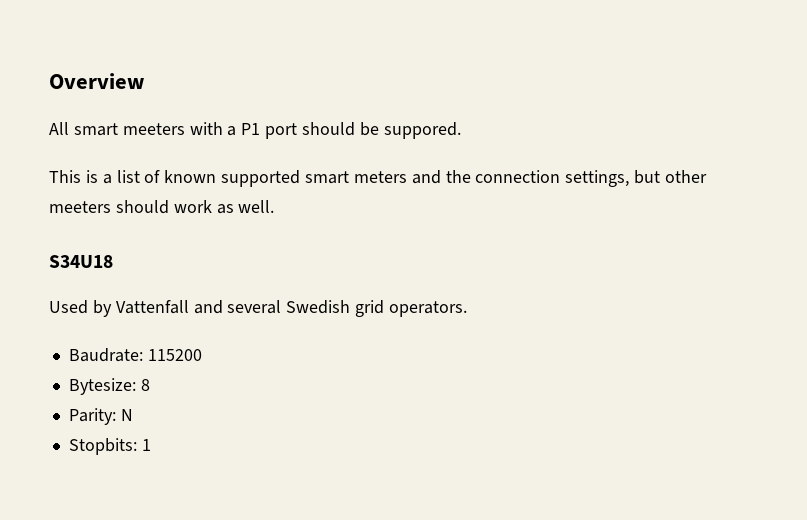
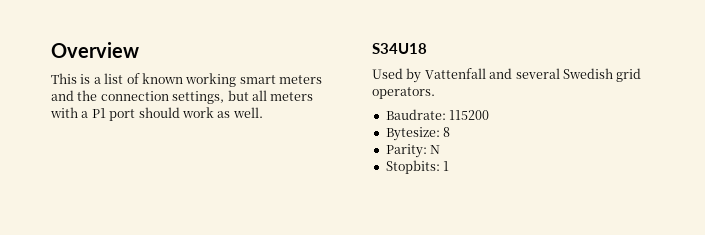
- All smart meeters with a P1 port should be suppored.
- This is a list of known supported smart meters and the connection settings, but other meeters should work as well.
+ This is a list of known working smart meters and the connection settings, but all meters with a P1 port should work as well.

